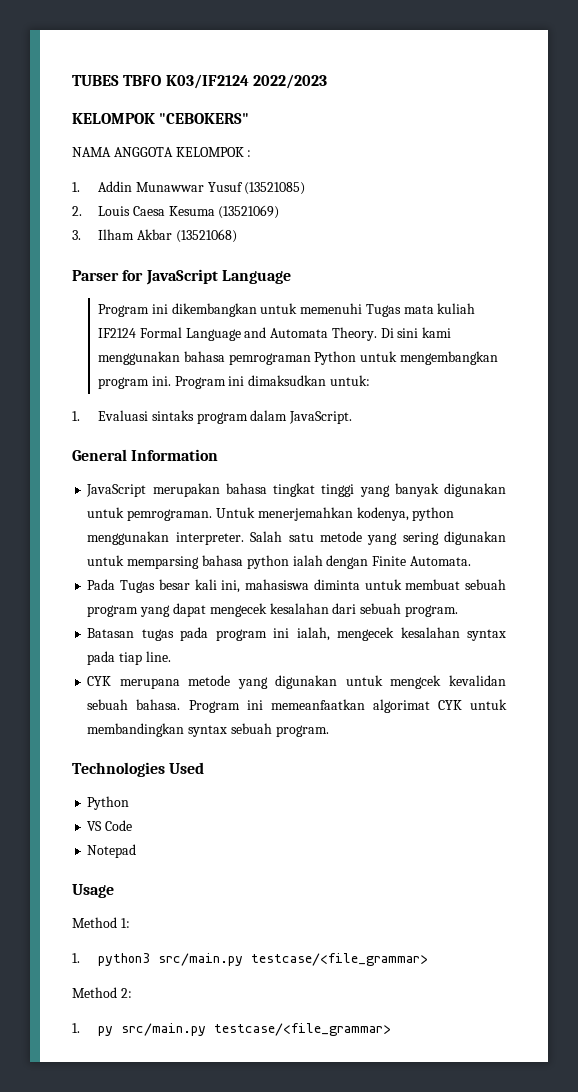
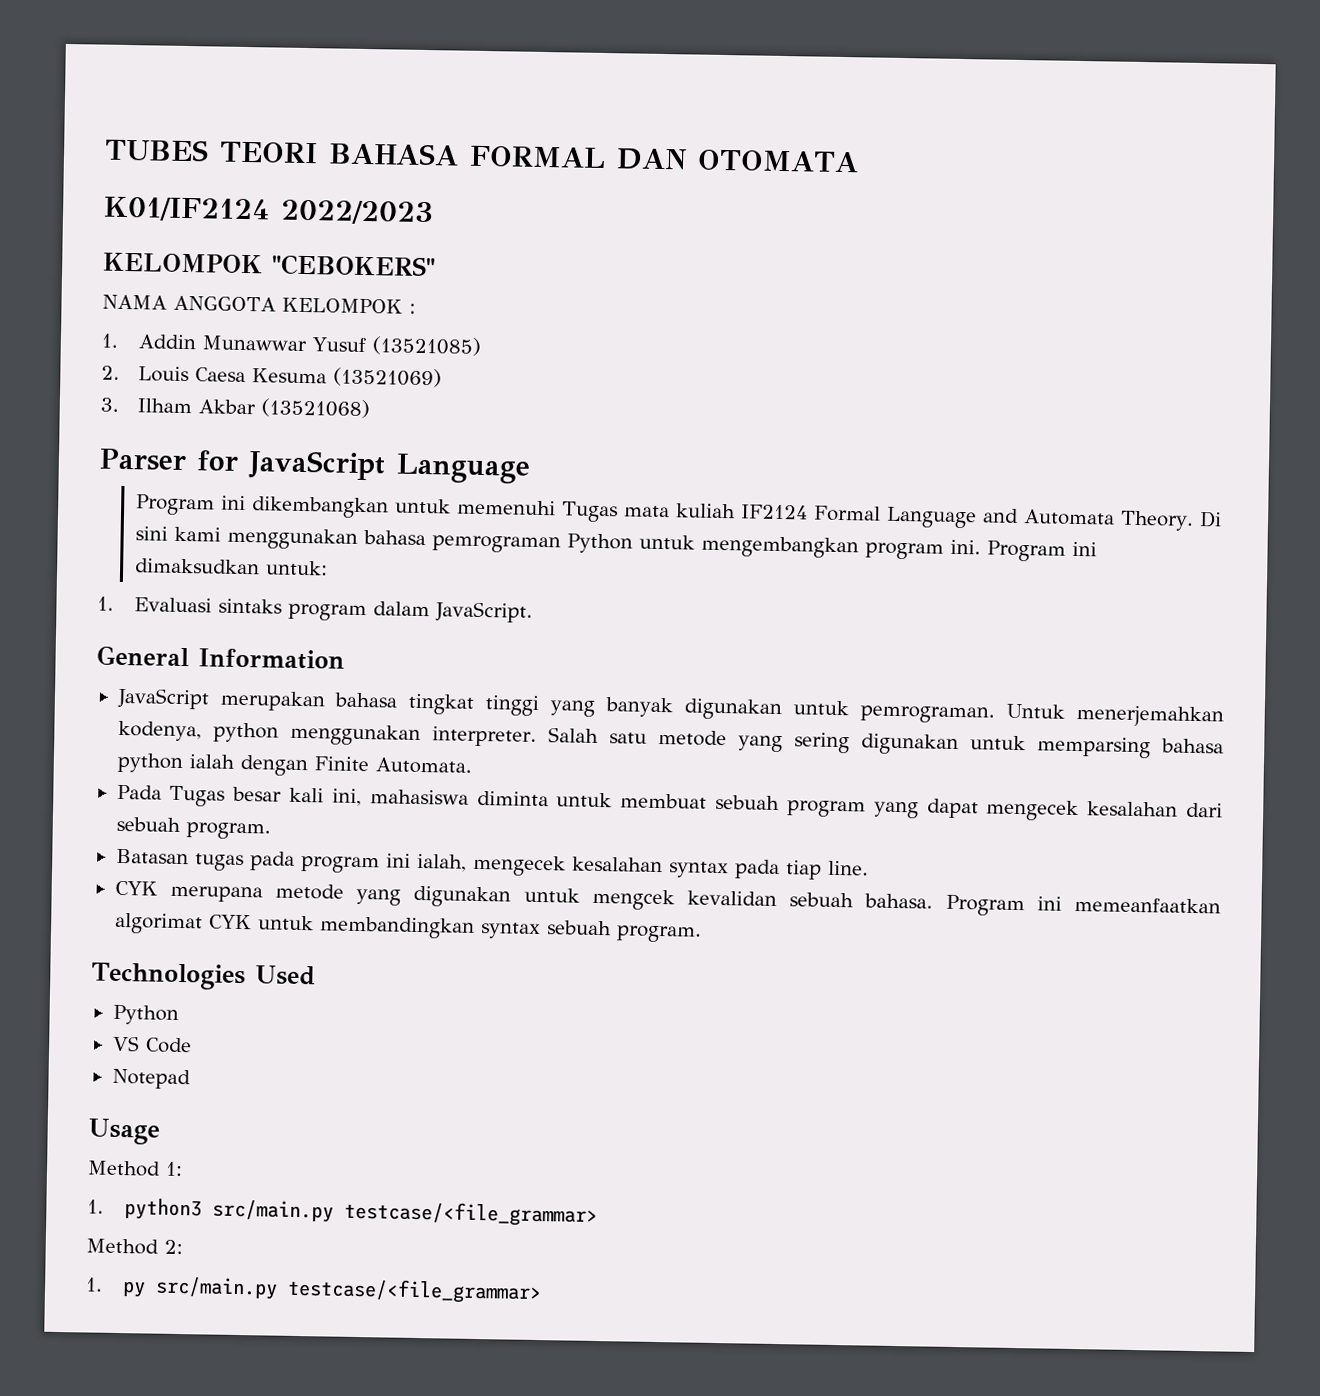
- TUBES TBFO K03/IF2124 2022/2023
+ TUBES TEORI BAHASA FORMAL DAN OTOMATA
+ K01/IF2124 2022/2023

